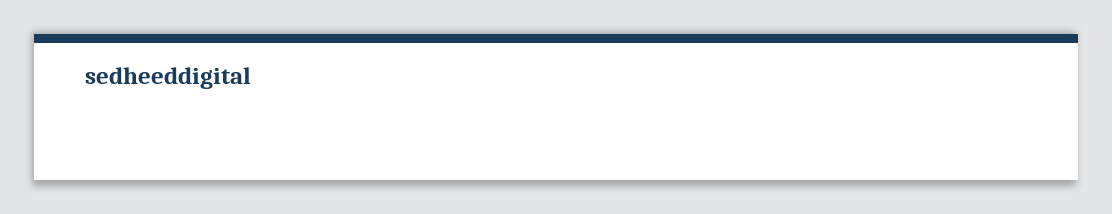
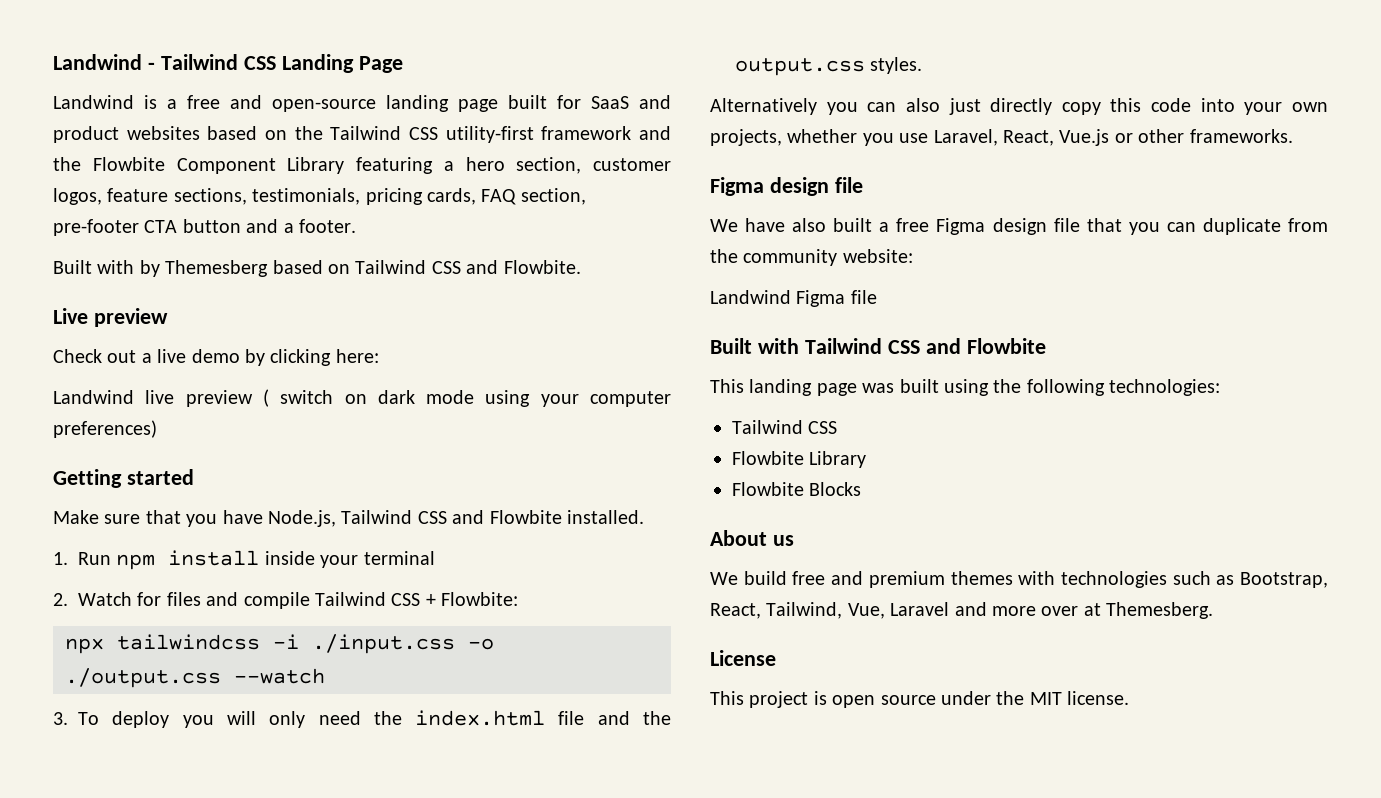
- sedheeddigital
+ Landwind - Tailwind CSS Landing Page
+ Landwind is a free and open-source landing page built for SaaS and product websites based on the Tailwind CSS utility-first framework and the Flowbite Component Library featuring a hero section, customer logos, feature sections, testimonials, pricing cards, FAQ section, pre-footer CTA button and a footer.
+ Built with by Themesberg based on Tailwind CSS and Flowbite.
+ Live preview
+ Check out a live demo by clicking here:
+ Landwind live preview ( switch on dark mode using your computer preferences)
+ Getting started
+ Make sure that you have Node.js, Tailwind CSS and Flowbite installed.
+ 1. Run npm install inside your terminal
+ 2. Watch for files and compile Tailwind CSS + Flowbite:
+ npx tailwindcss -i ./input.css -o ./output.css --watch
+ 3. To deploy you will only need the index.html file and the output.css styles.
+ Alternatively you can also just directly copy this code into your own projects, whether you use Laravel, React, Vue.js or other frameworks.
+ Figma design file
+ We have also built a free Figma design file that you can duplicate from the community website:
+ Landwind Figma file
+ Built with Tailwind CSS and Flowbite
+ This landing page was built using the following technologies:
+ Tailwind CSS
+ Flowbite Library
+ Flowbite Blocks
+ About us
+ We build free and premium themes with technologies such as Bootstrap, React, Tailwind, Vue, Laravel and more over at Themesberg.
+ License
+ This project is open source under the MIT license.

